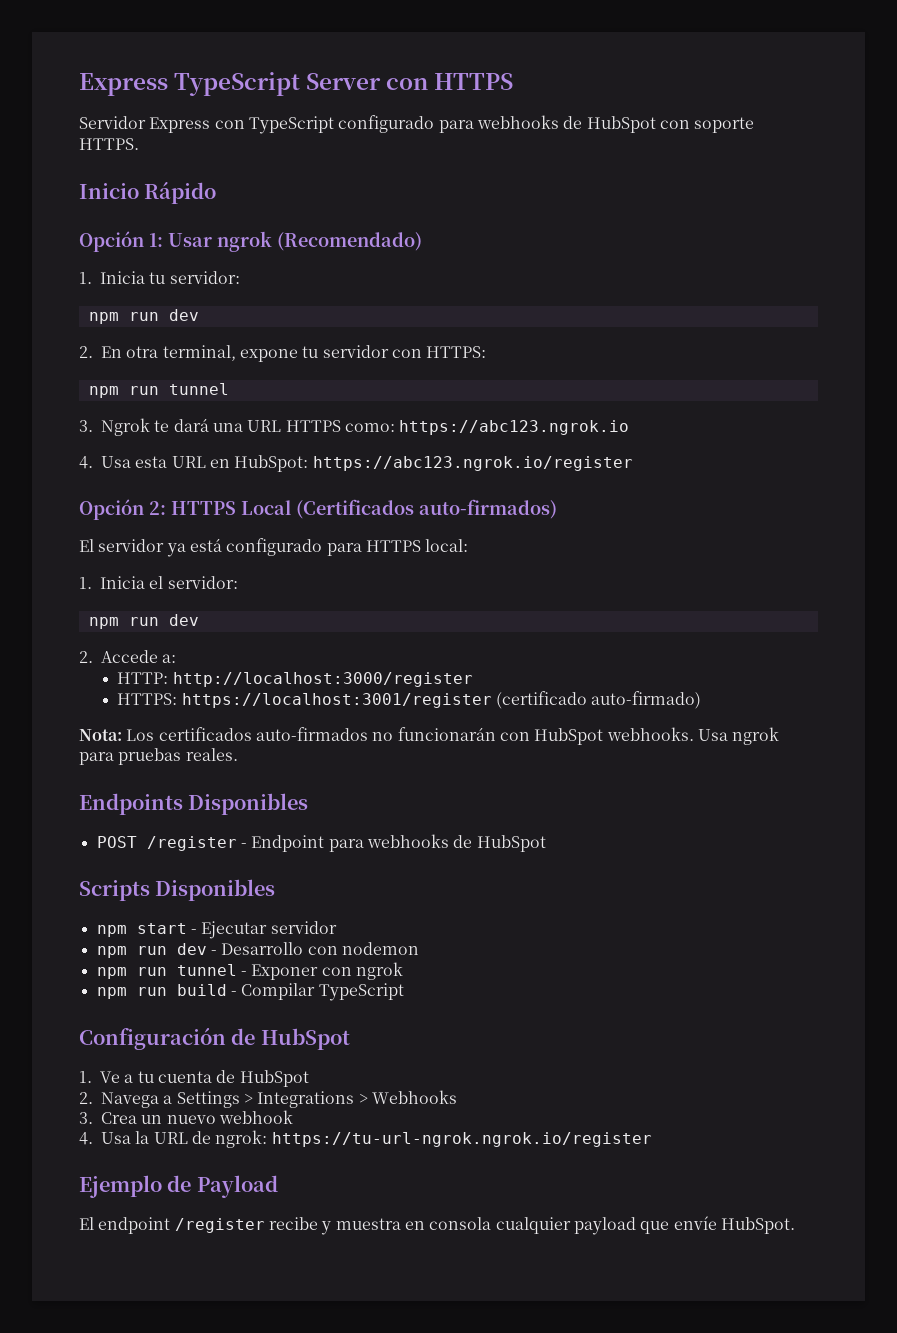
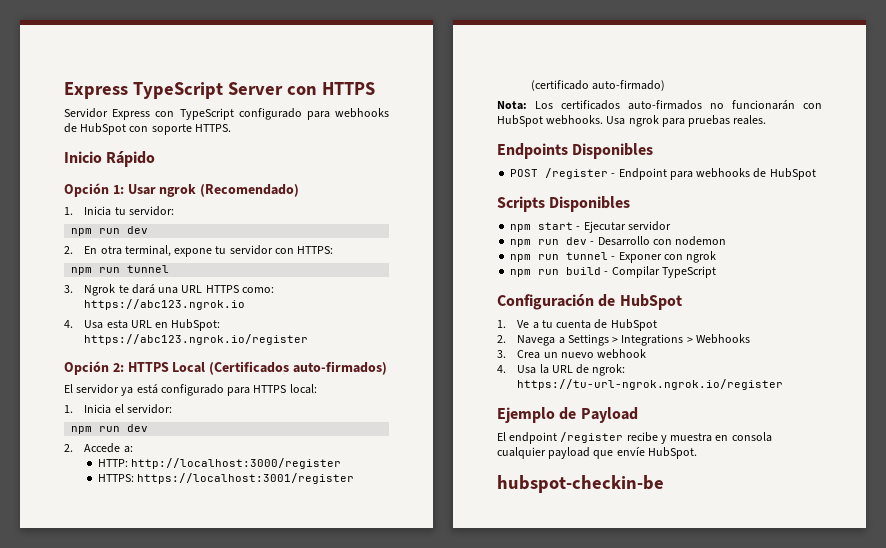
+ hubspot-checkin-be

